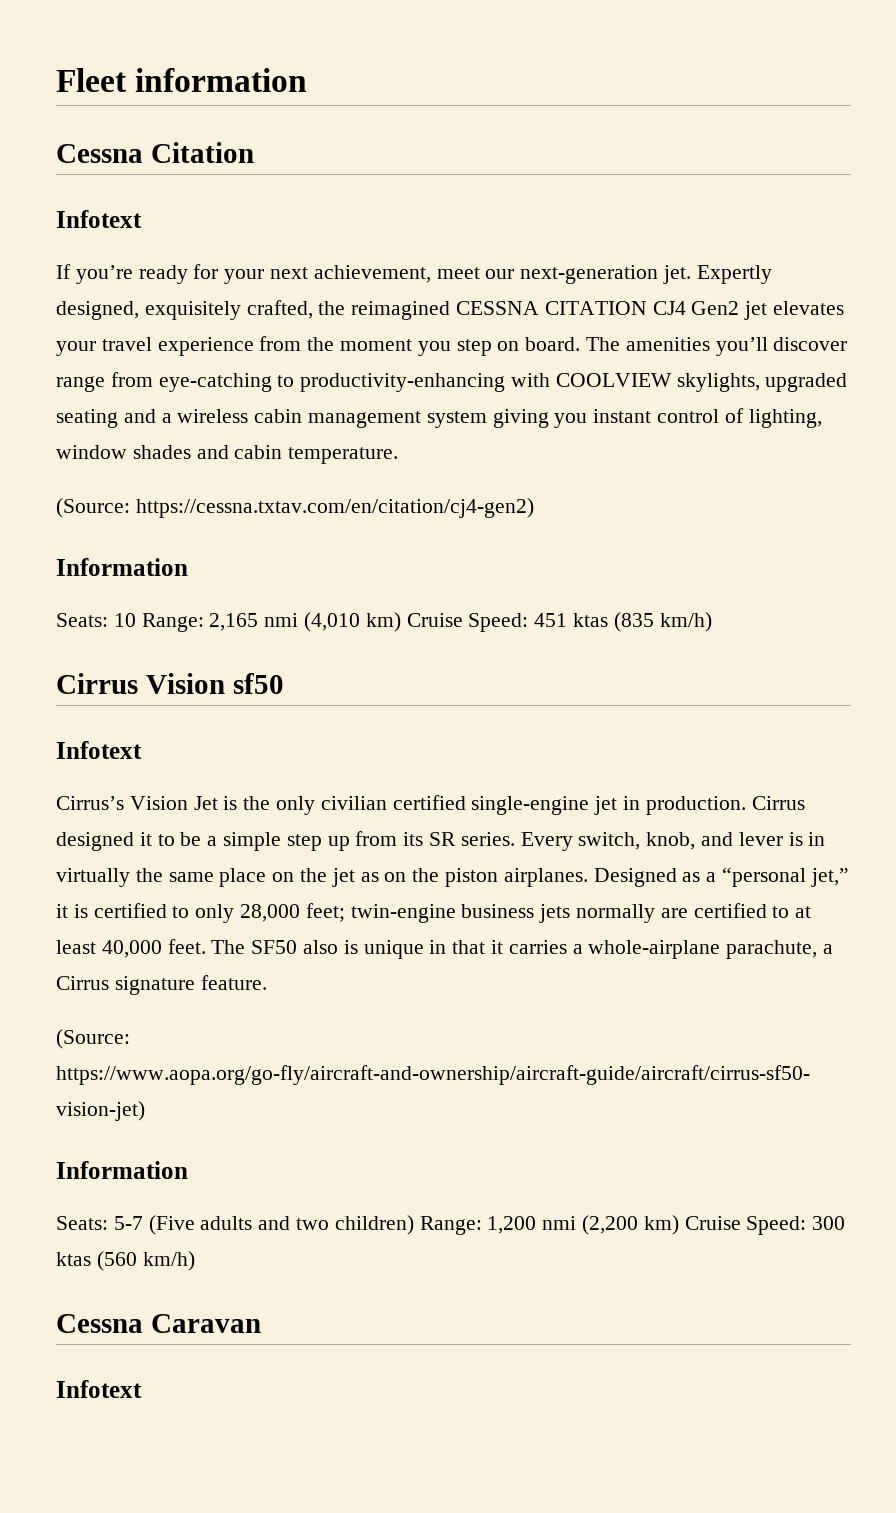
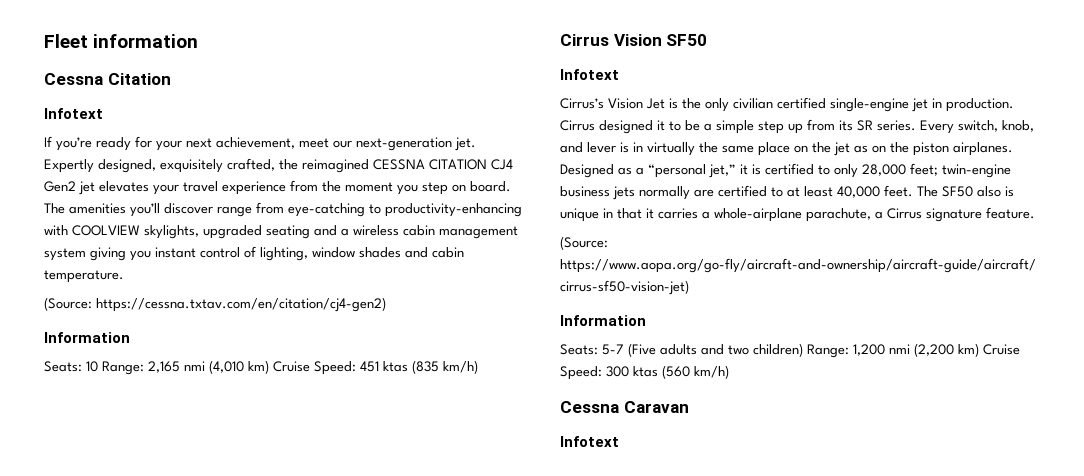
- Cirrus Vision sf50
+ Cirrus Vision SF50

